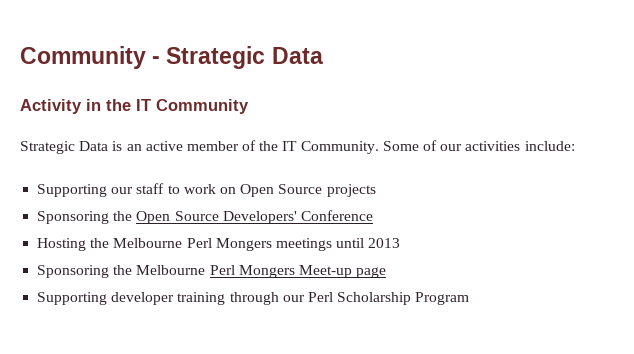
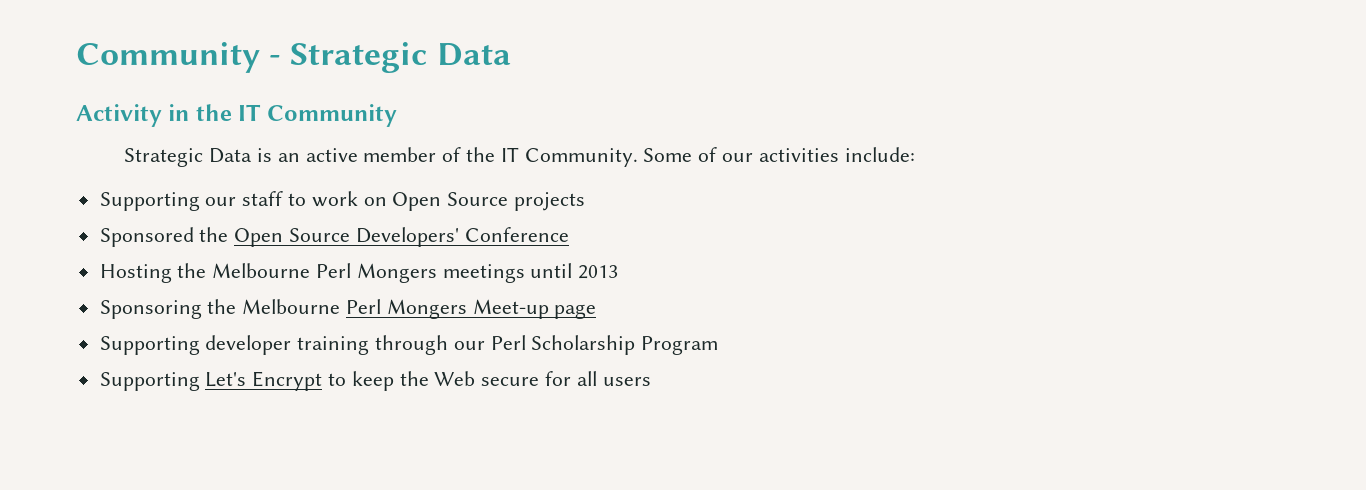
- Sponsoring the Open Source Developers' Conference
+ Sponsored the Open Source Developers' Conference
+ Supporting Let's Encrypt to keep the Web secure for all users

